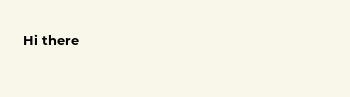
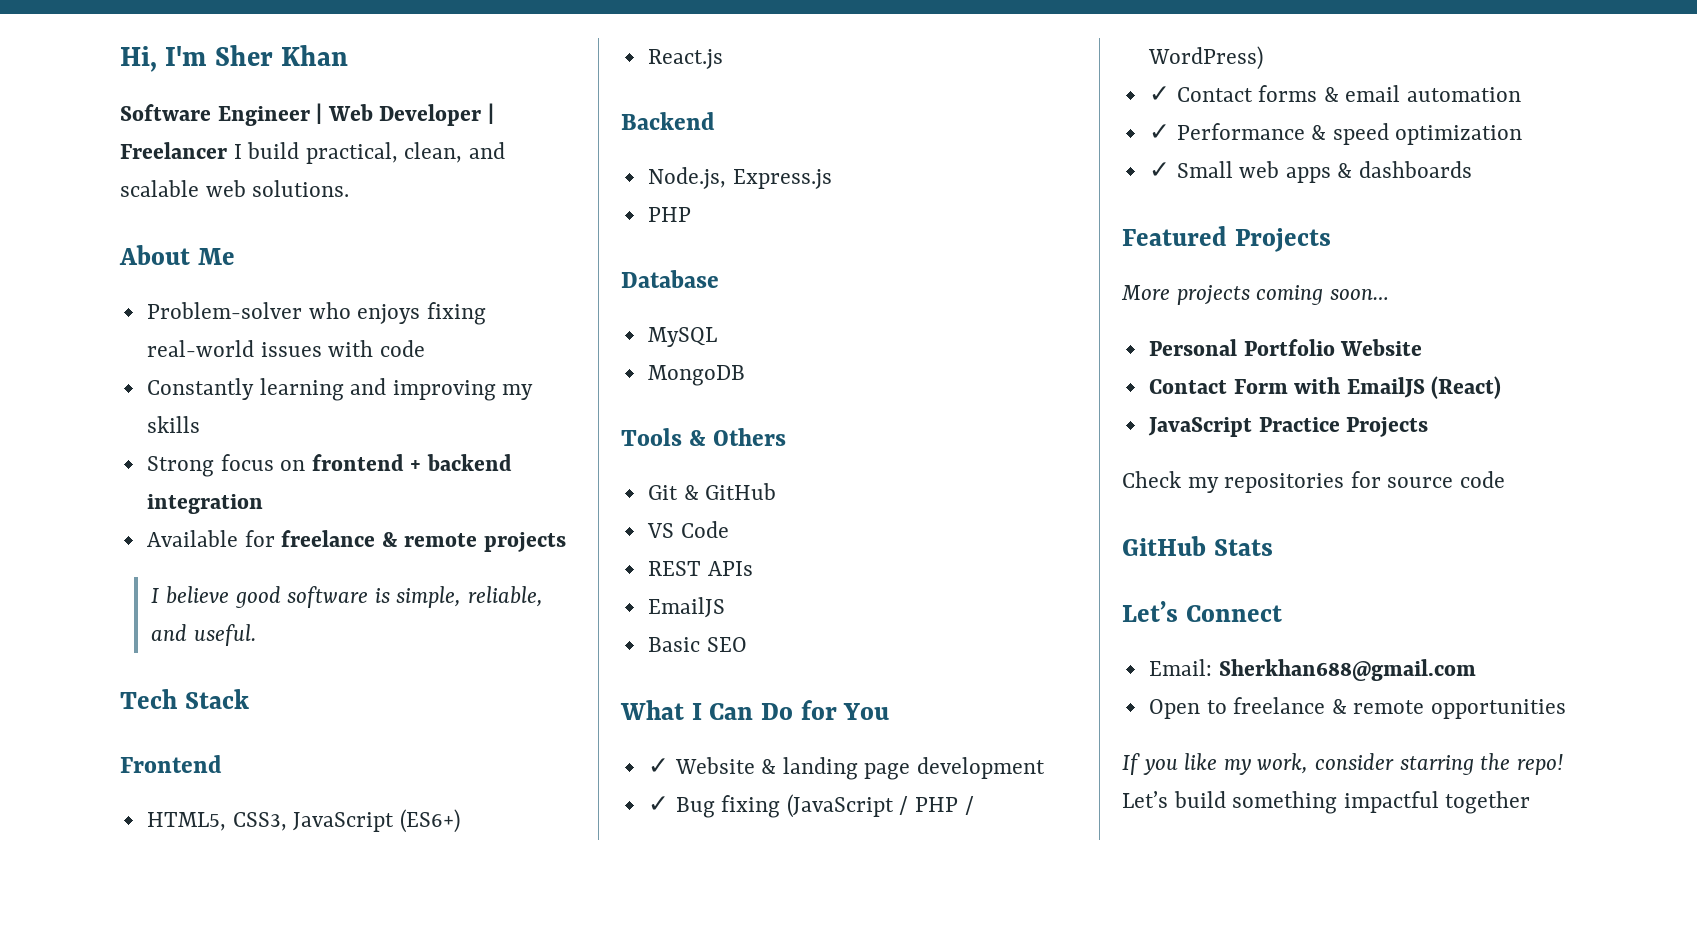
- Hi there
+ Hi, I'm Sher Khan
+ Software Engineer | Web Developer | Freelancer I build practical, clean, and scalable web solutions.
+ About Me
+ Problem-solver who enjoys fixing real-world issues with code
+ Constantly learning and improving my skills
+ Strong focus on frontend + backend integration
+ Available for freelance & remote projects
+ I believe good software is simple, reliable, and useful.
+ Tech Stack
+ Frontend
+ HTML5, CSS3, JavaScript (ES6+)
+ React.js
+ Backend
+ Node.js, Express.js
+ PHP
+ Database
+ MySQL
+ MongoDB
+ Tools & Others
+ Git & GitHub
+ VS Code
+ REST APIs
+ EmailJS
+ Basic SEO
+ What I Can Do for You
+ ✓ Website & landing page development
+ ✓ Bug fixing (JavaScript / PHP / WordPress)
+ ✓ Contact forms & email automation
+ ✓ Performance & speed optimization
+ ✓ Small web apps & dashboards
+ Featured Projects
+ More projects coming soon…
+ Personal Portfolio Website
+ Contact Form with EmailJS (React)
+ JavaScript Practice Projects
+ Check my repositories for source code
+ GitHub Stats
+ Let’s Connect
+ Email: Sherkhan688@gmail.com
+ Open to freelance & remote opportunities
+ If you like my work, consider starring the repo! Let’s build something impactful together

